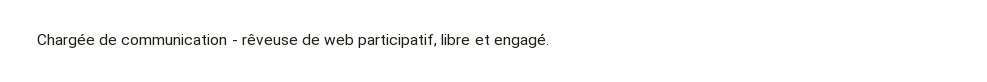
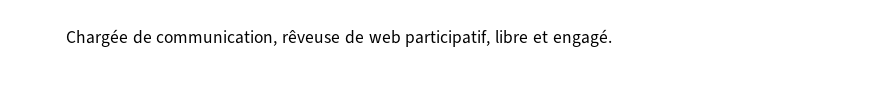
- Chargée de communication - rêveuse de web participatif, libre et engagé.
+ Chargée de communication, rêveuse de web participatif, libre et engagé.

